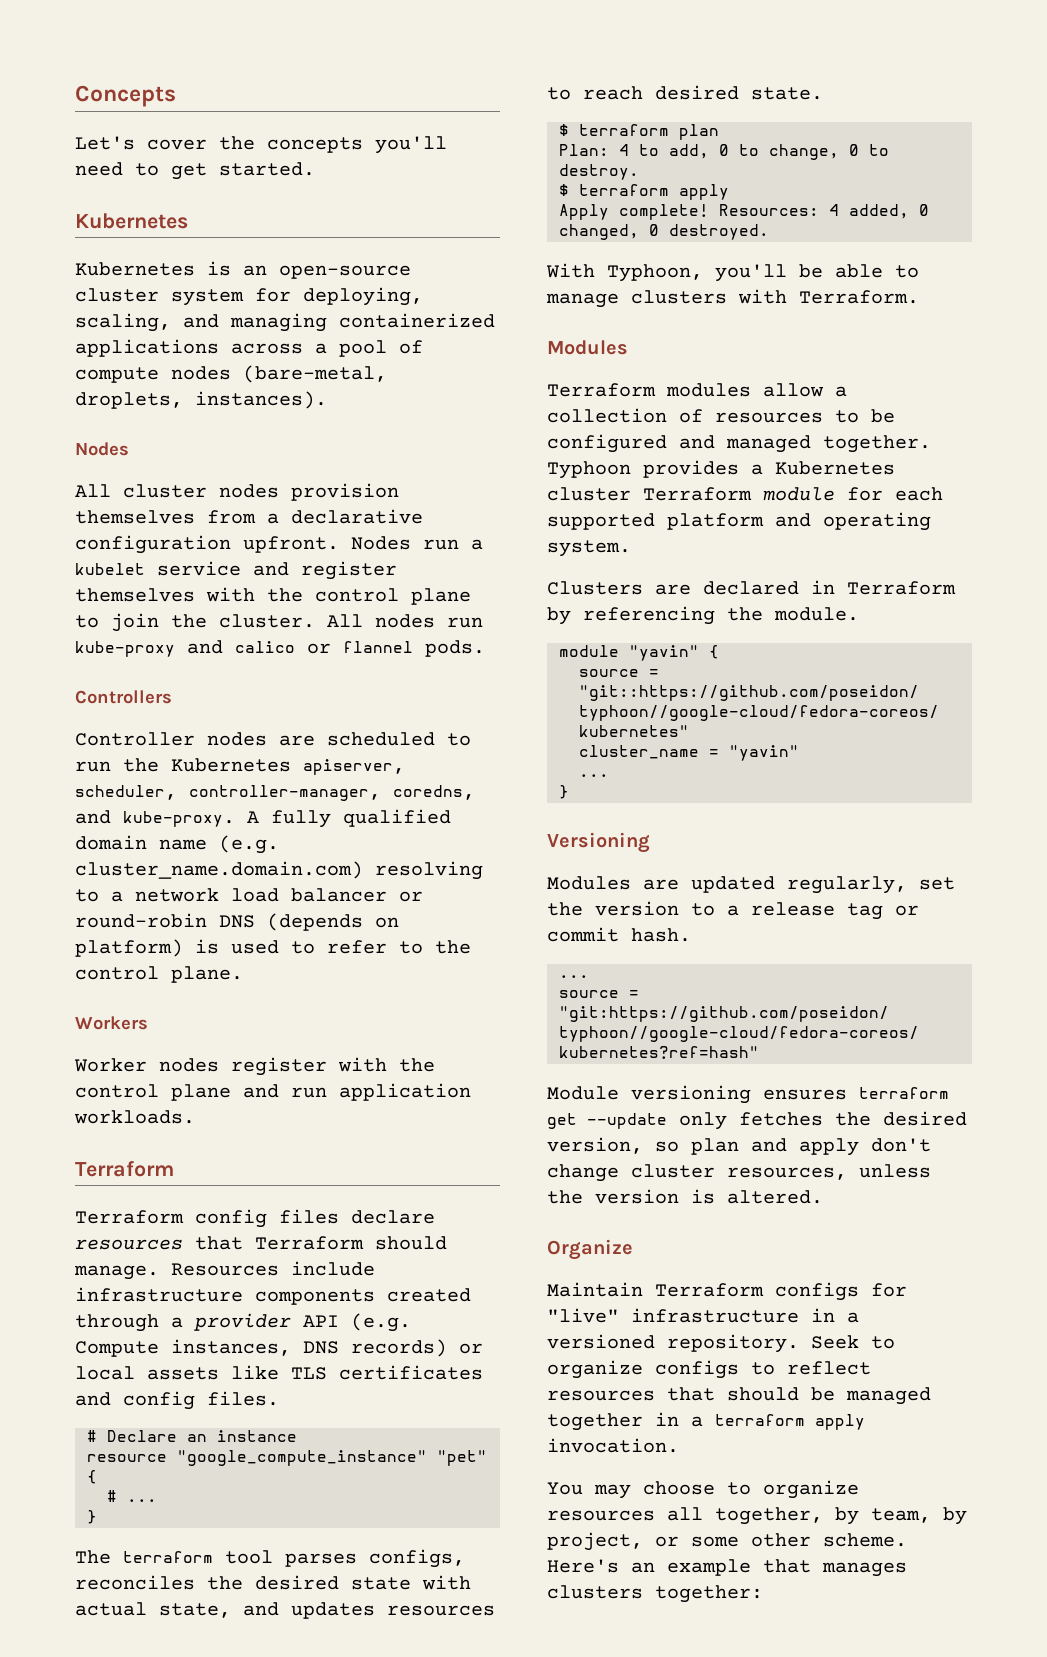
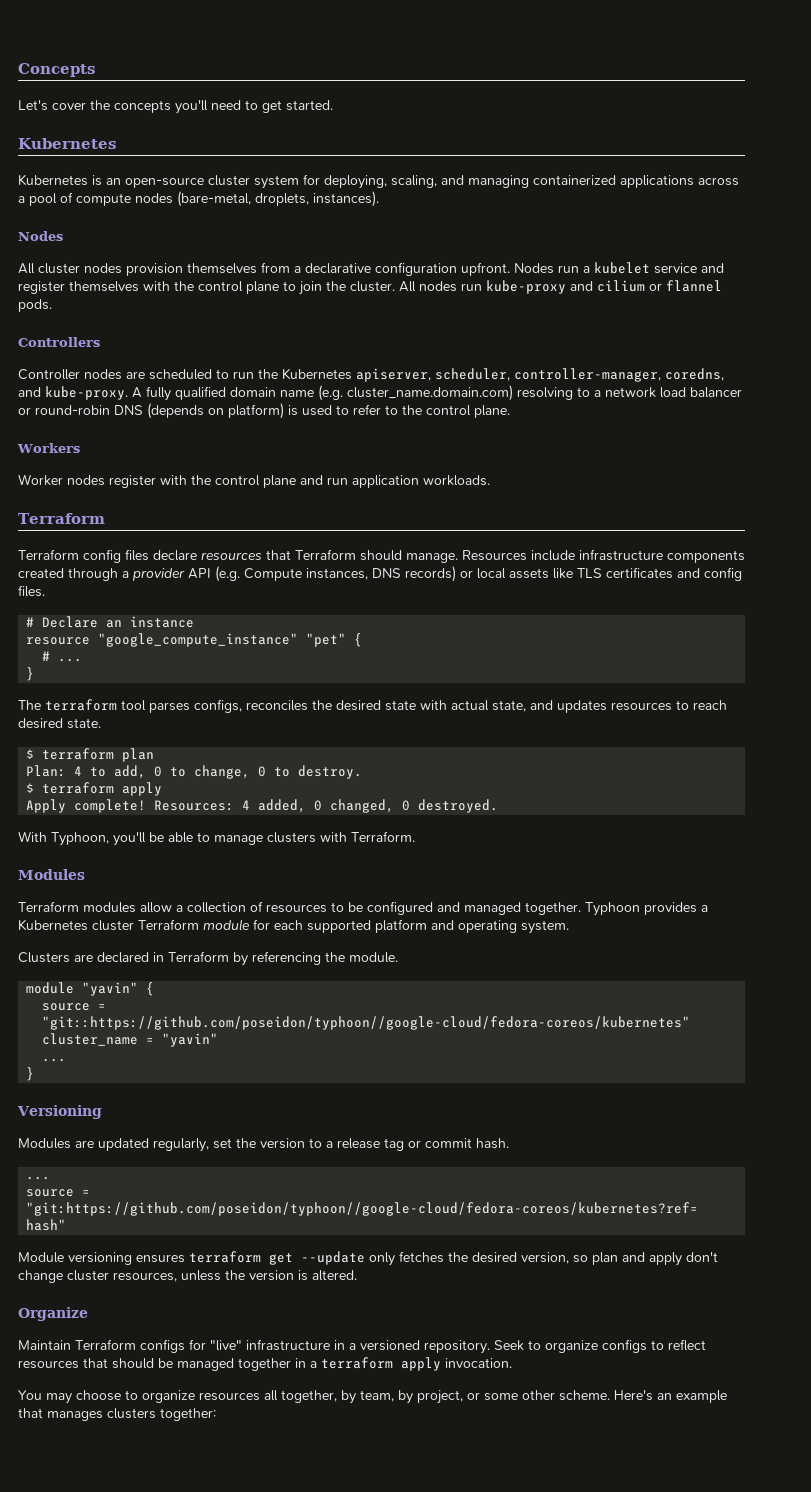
- All nodes run kube-proxy and calico or flannel pods.
+ All nodes run kube-proxy and cilium or flannel pods.

